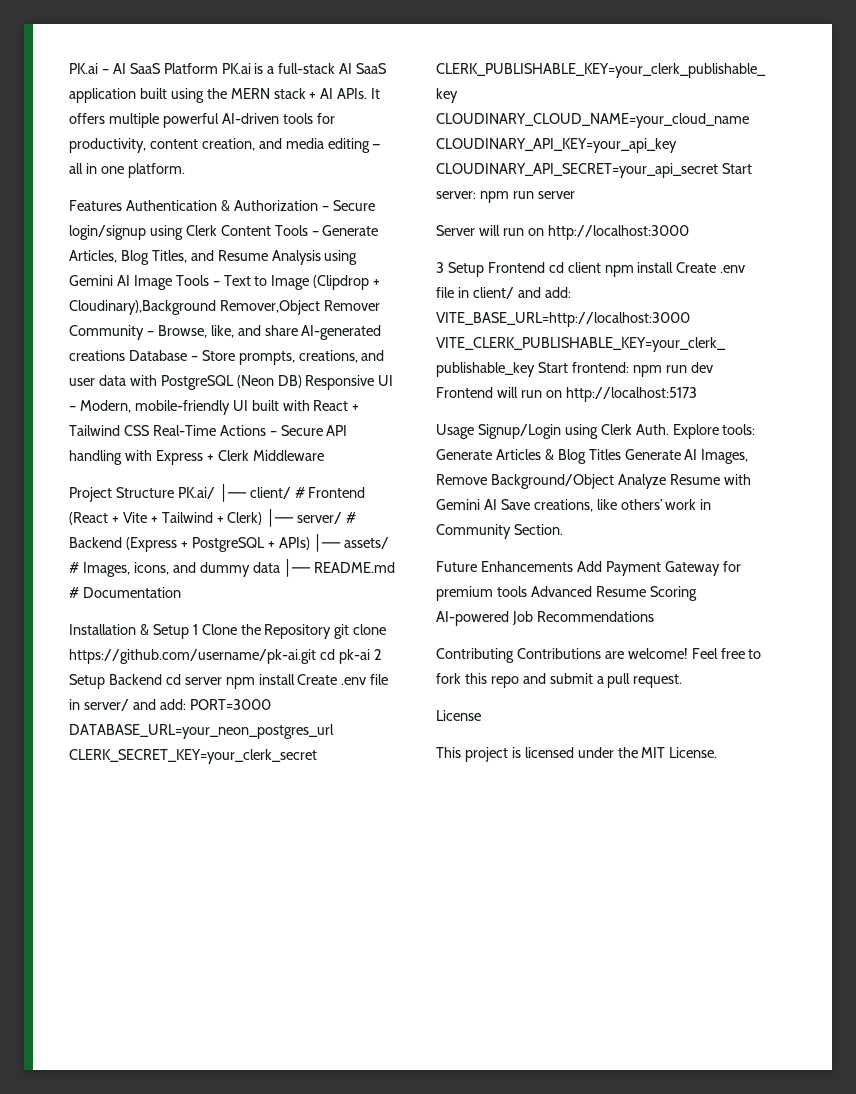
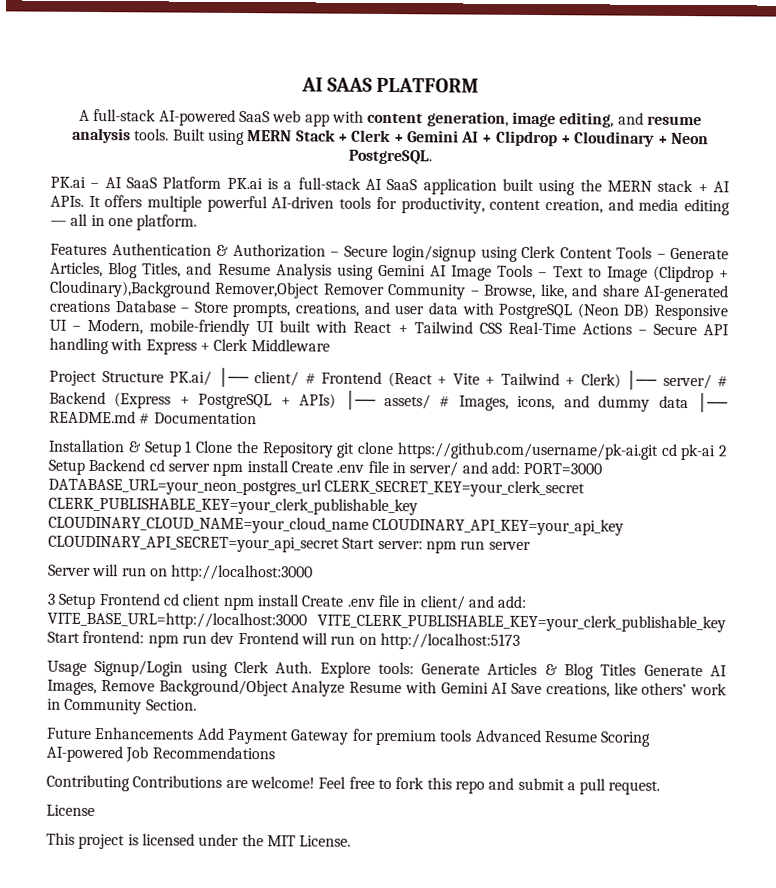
+ AI SAAS PLATFORM
+ A full-stack AI-powered SaaS web app with content generation, image editing, and resume analysis tools. Built using MERN Stack + Clerk + Gemini AI + Clipdrop + Cloudinary + Neon PostgreSQL.

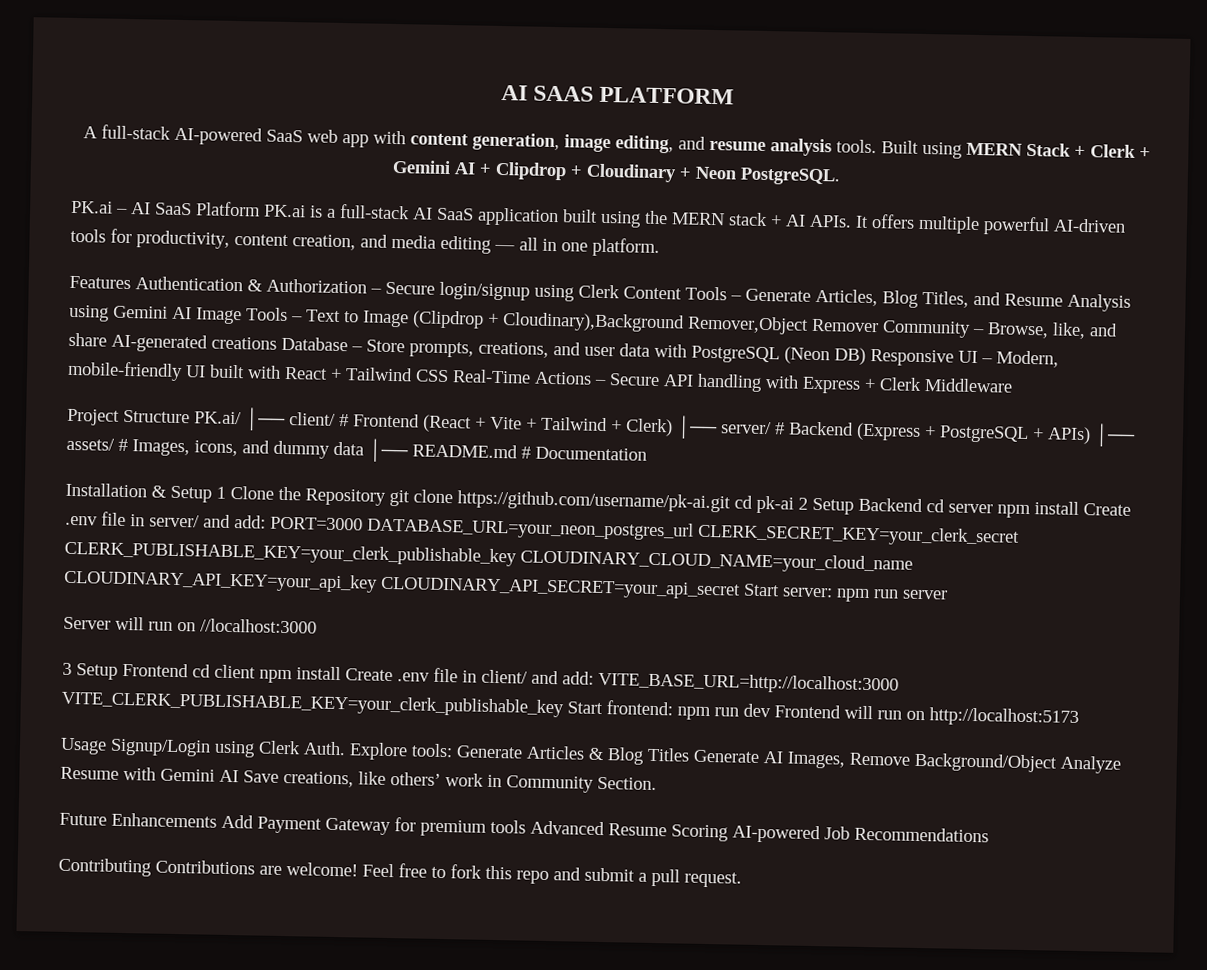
- Server will run on http://localhost:3000
+ Server will run on //localhost:3000
- License
- This project is licensed under the MIT License.

